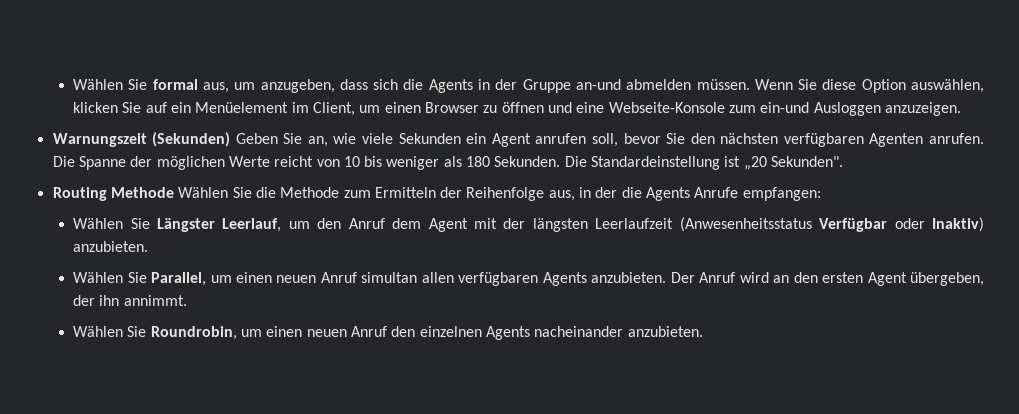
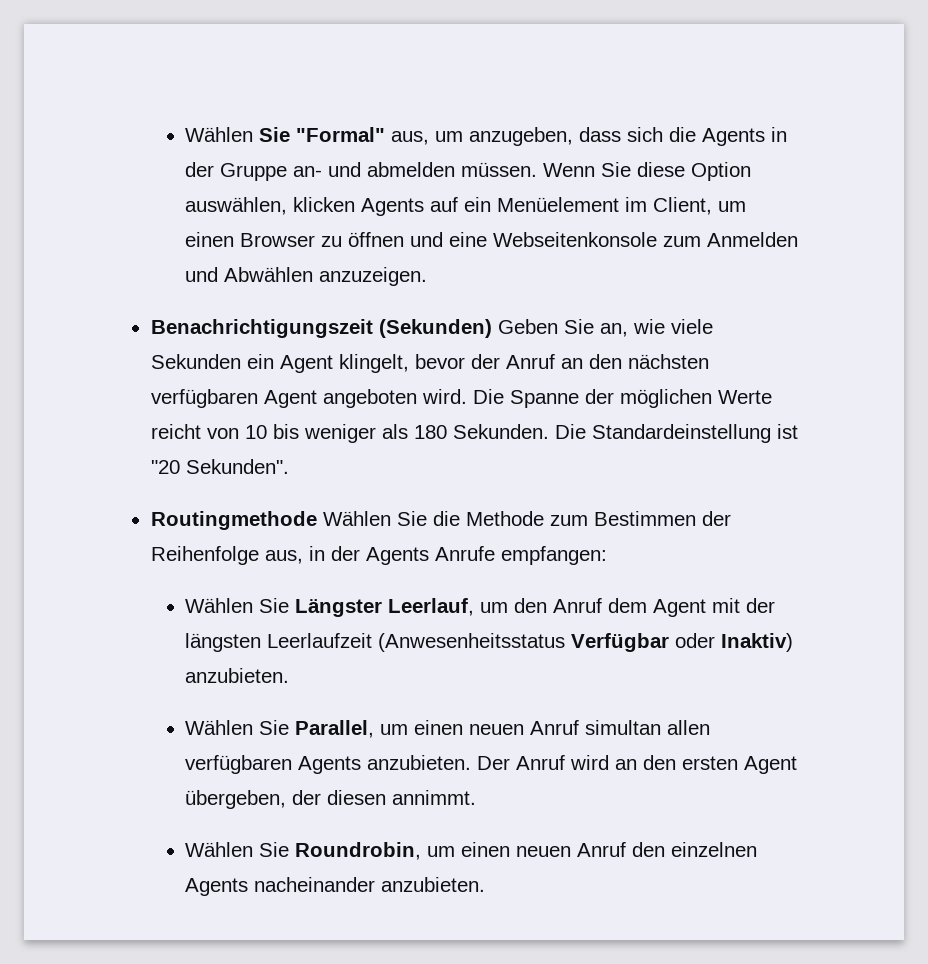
- Wählen Sie formal aus, um anzugeben, dass sich die Agents in der Gruppe an-und abmelden müssen.
+ Wählen Sie "Formal" aus, um anzugeben, dass sich die Agents in der Gruppe an- und abmelden müssen.
- Wenn Sie diese Option auswählen, klicken Sie auf ein Menüelement im Client, um einen Browser zu öffnen und eine Webseite-Konsole zum ein-und Ausloggen anzuzeigen.
+ Wenn Sie diese Option auswählen, klicken Agents auf ein Menüelement im Client, um einen Browser zu öffnen und eine Webseitenkonsole zum Anmelden und Abwählen anzuzeigen.
- Warnungszeit (Sekunden) Geben Sie an, wie viele Sekunden ein Agent anrufen soll, bevor Sie den nächsten verfügbaren Agenten anrufen.
+ Benachrichtigungszeit (Sekunden) Geben Sie an, wie viele Sekunden ein Agent klingelt, bevor der Anruf an den nächsten verfügbaren Agent angeboten wird.
- Die Standardeinstellung ist „20 Sekunden".
+ Die Standardeinstellung ist "20 Sekunden".
- Routing Methode Wählen Sie die Methode zum Ermitteln der Reihenfolge aus, in der die Agents Anrufe empfangen:
+ Routingmethode Wählen Sie die Methode zum Bestimmen der Reihenfolge aus, in der Agents Anrufe empfangen:
- Der Anruf wird an den ersten Agent übergeben, der ihn annimmt.
+ Der Anruf wird an den ersten Agent übergeben, der diesen annimmt.

